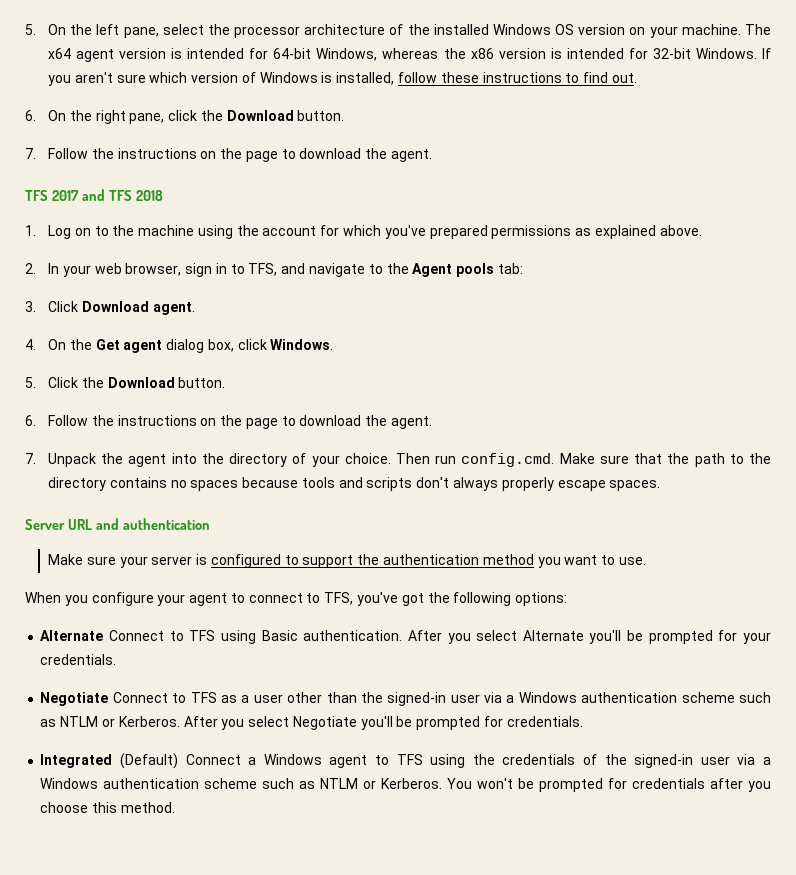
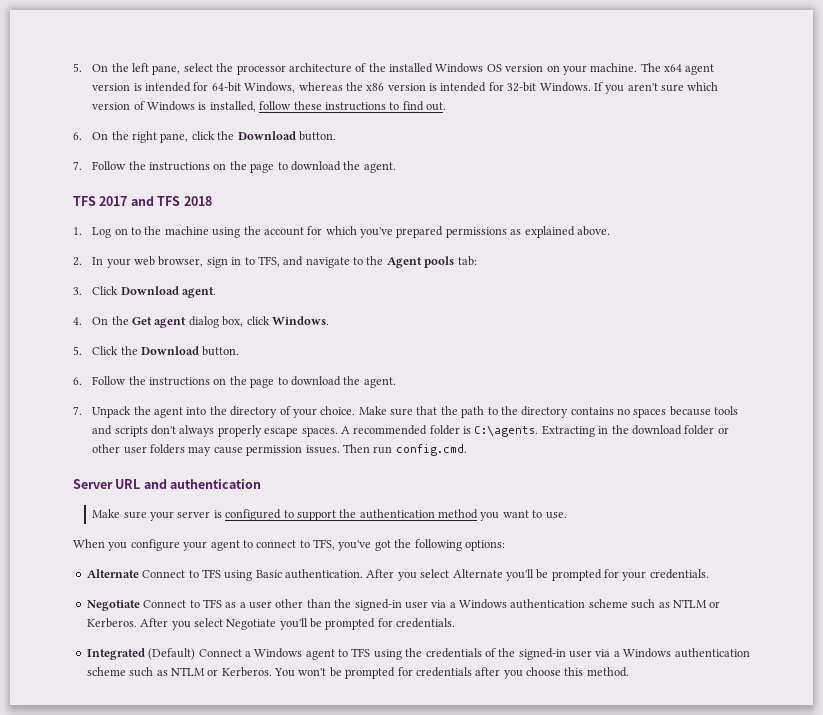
- Then run config.cmd. Make sure that the path to the directory contains no spaces because tools and scripts don't always properly escape spaces.
+ Make sure that the path to the directory contains no spaces because tools and scripts don't always properly escape spaces. A recommended folder is C:\agents. Extracting in the download folder or other user folders may cause permission issues. Then run config.cmd.

